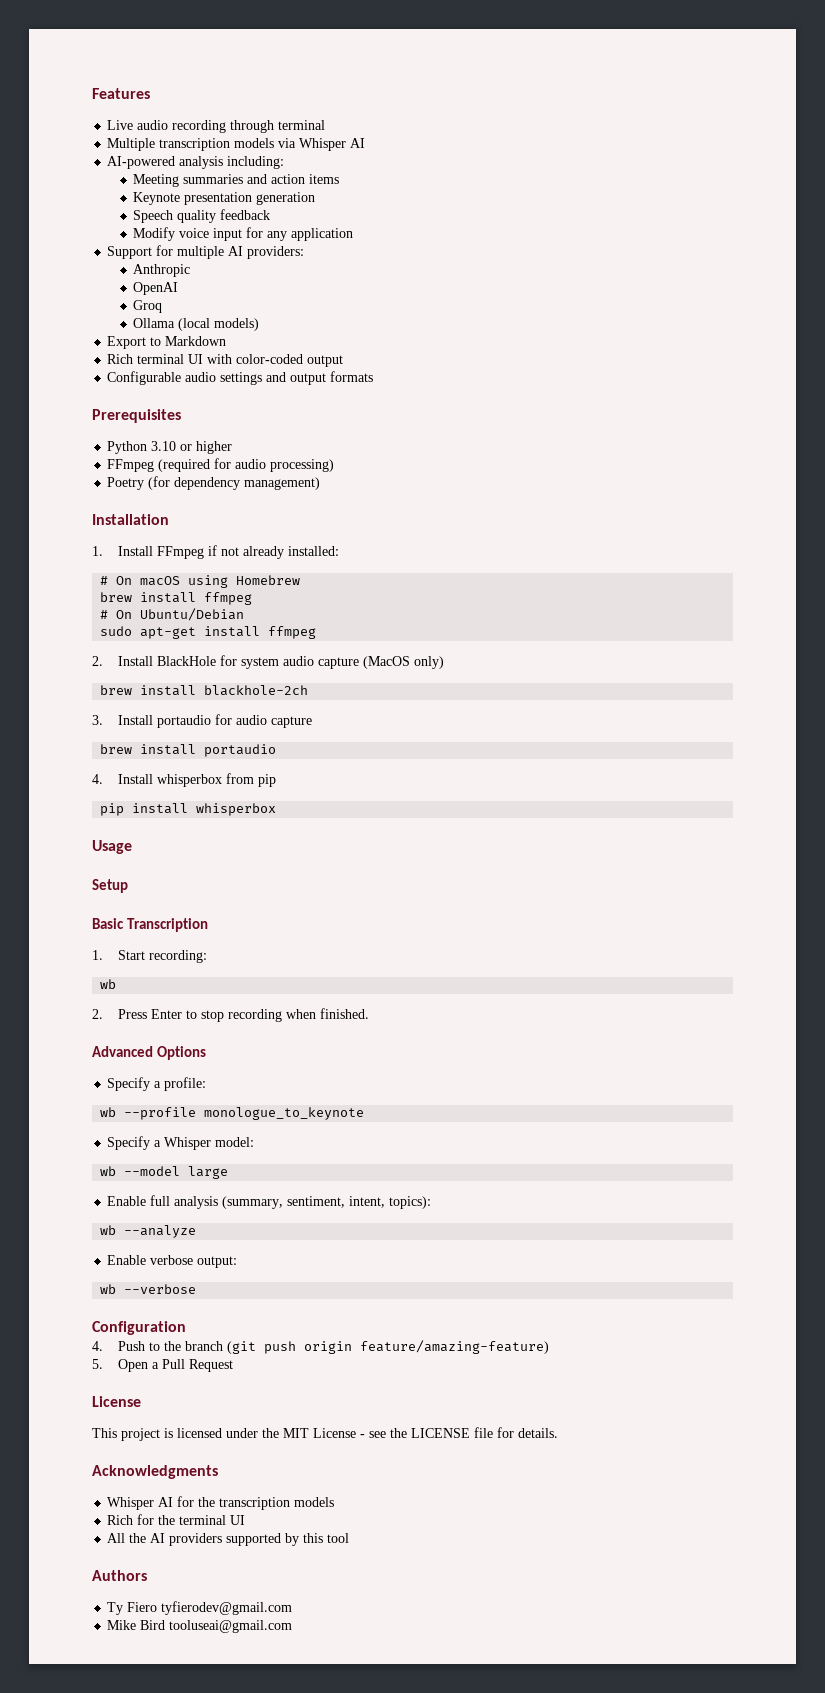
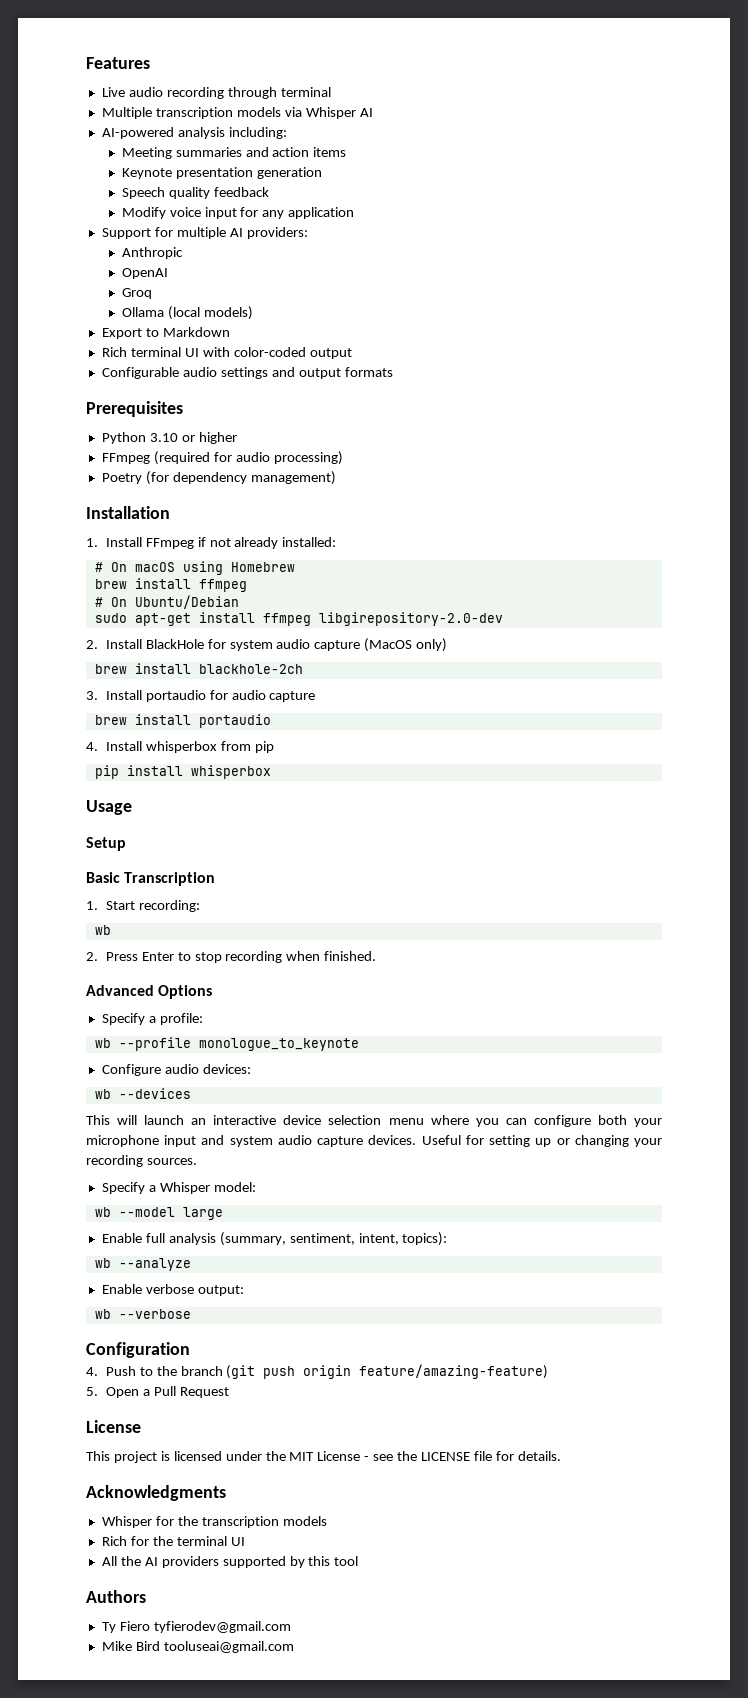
- sudo apt-get install ffmpeg
+ sudo apt-get install ffmpeg libgirepository-2.0-dev
+ Configure audio devices:
+ wb --devices
+ This will launch an interactive device selection menu where you can configure both your microphone input and system audio capture devices. Useful for setting up or changing your recording sources.
- Whisper AI for the transcription models
+ Whisper for the transcription models

